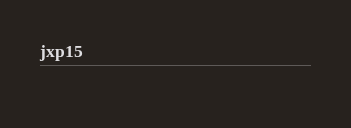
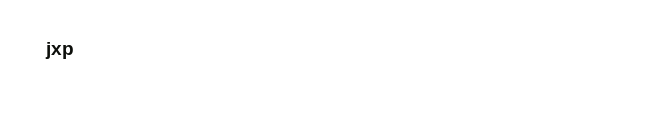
- jxp15
+ jxp

